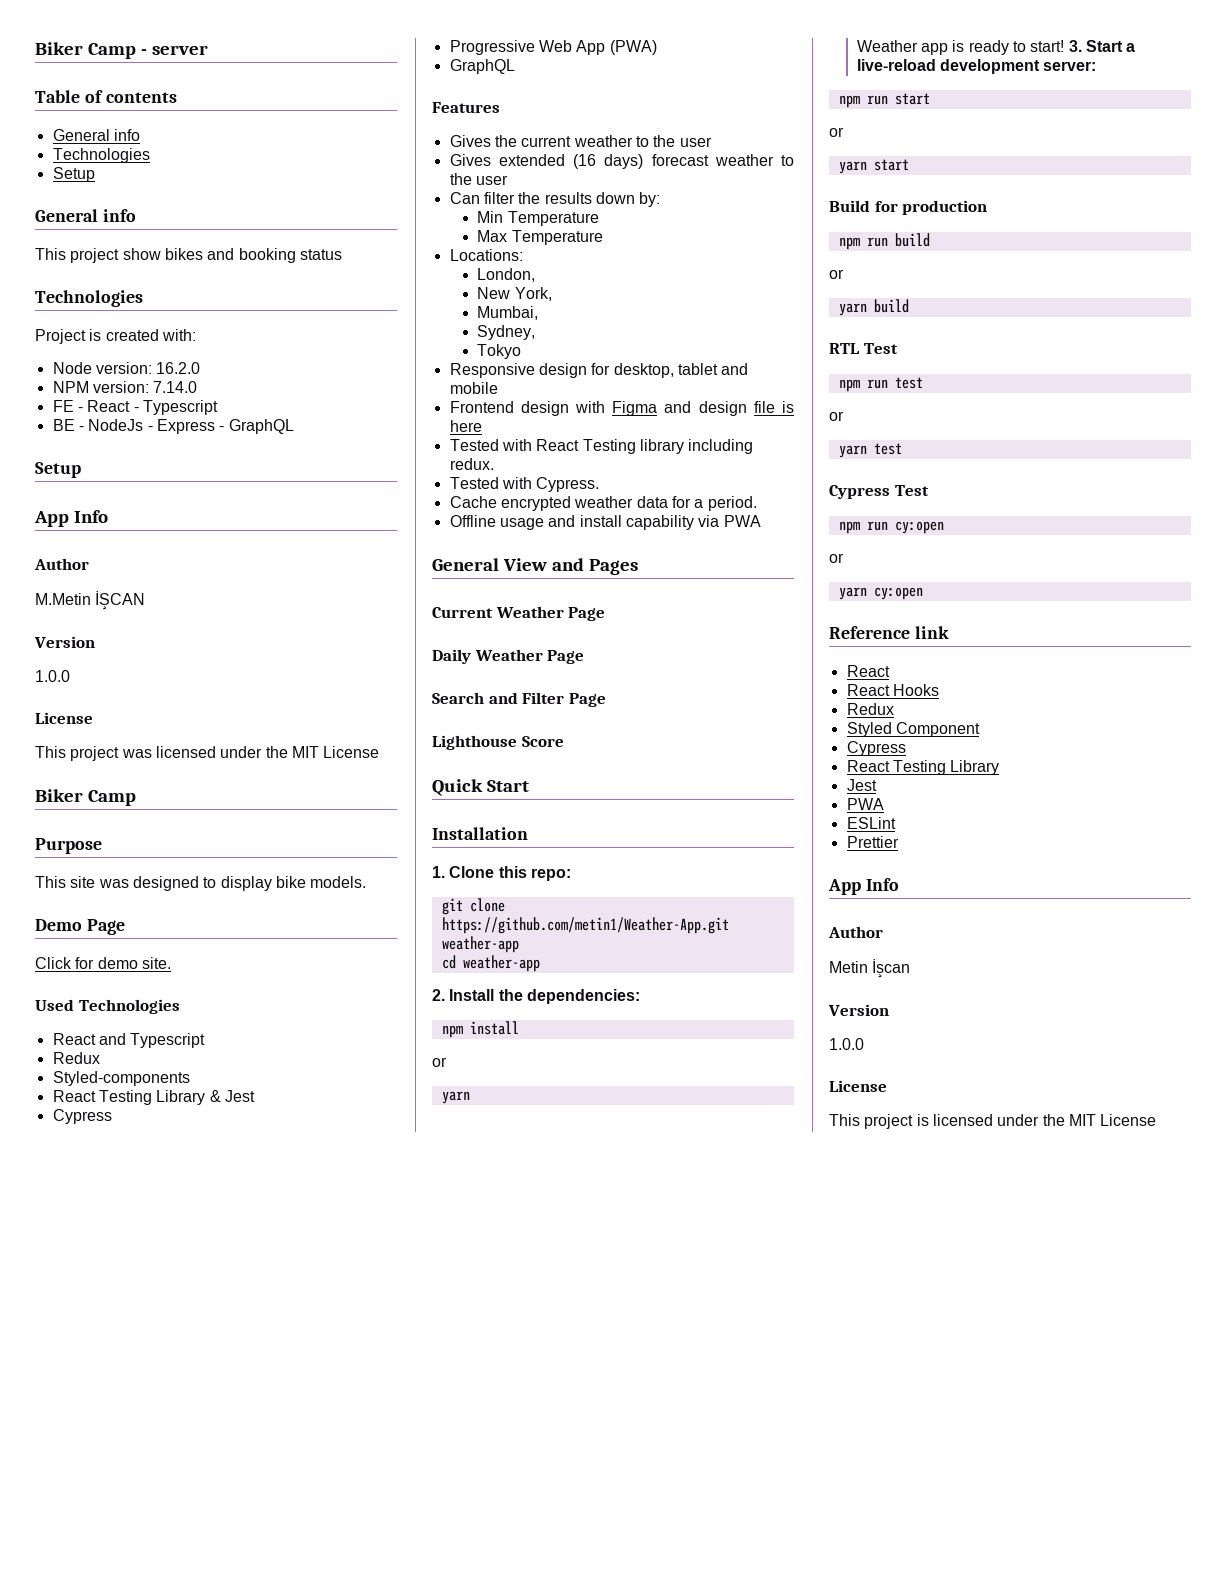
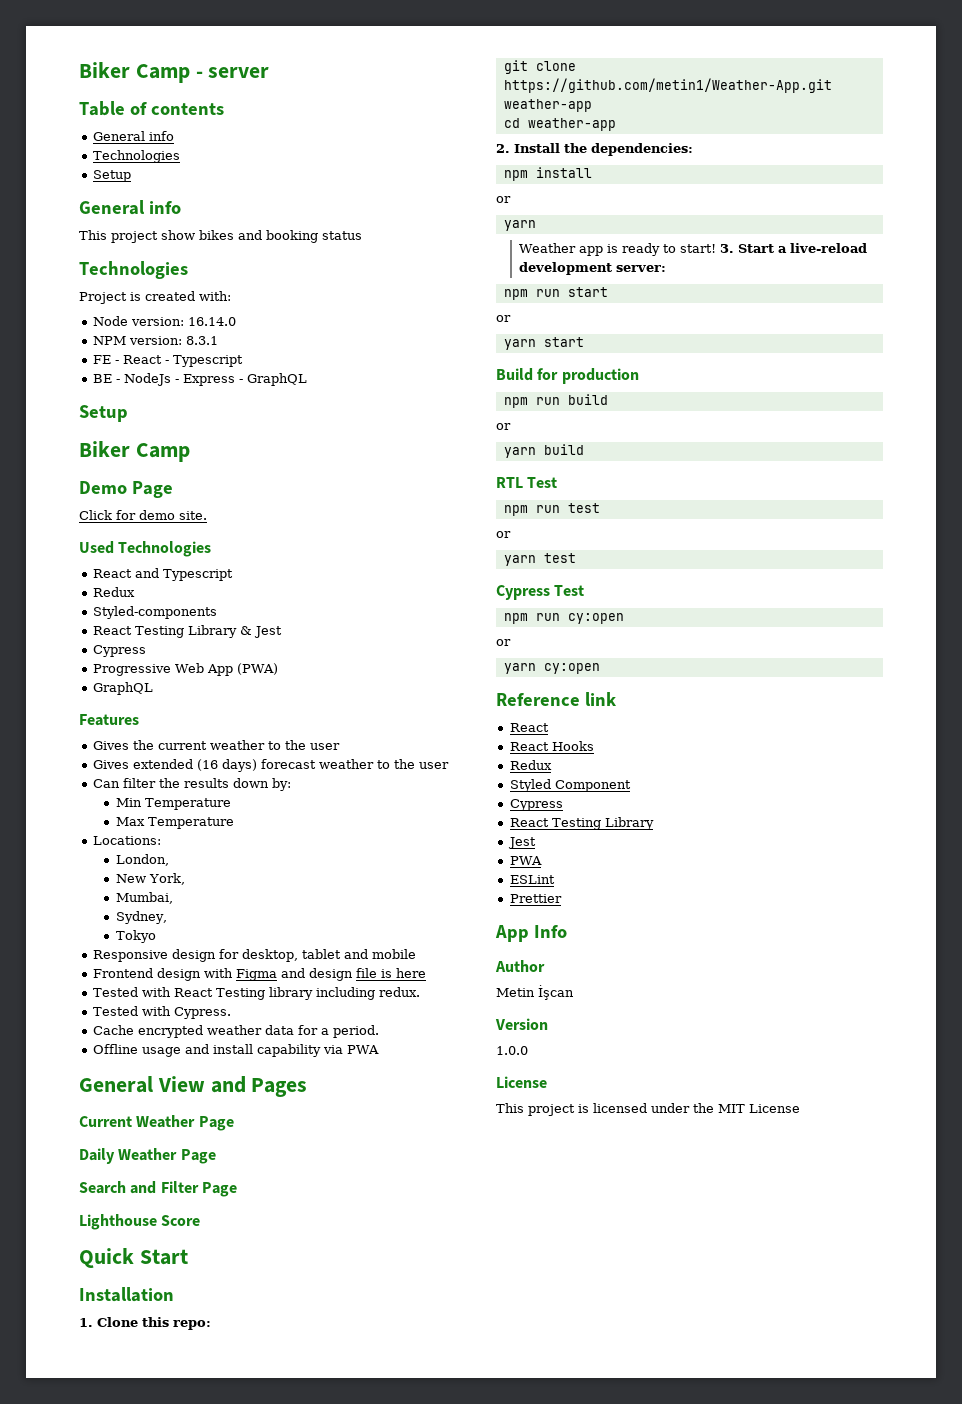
- Node version: 16.2.0
+ Node version: 16.14.0
- NPM version: 7.14.0
+ NPM version: 8.3.1
  BE - NodeJs - Express - GraphQL
  Setup
- App Info
- Author
- M.Metin İŞCAN
- Version
- 1.0.0
- License
- This project was licensed under the MIT License
  Biker Camp
- Purpose
- This site was designed to display bike models.

